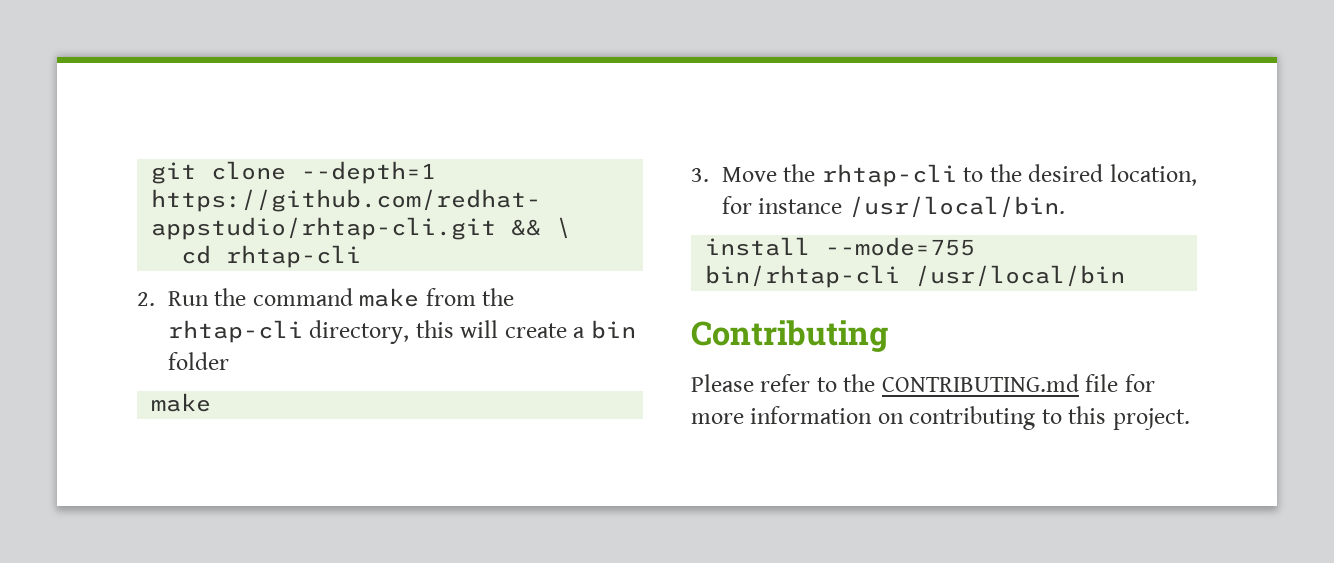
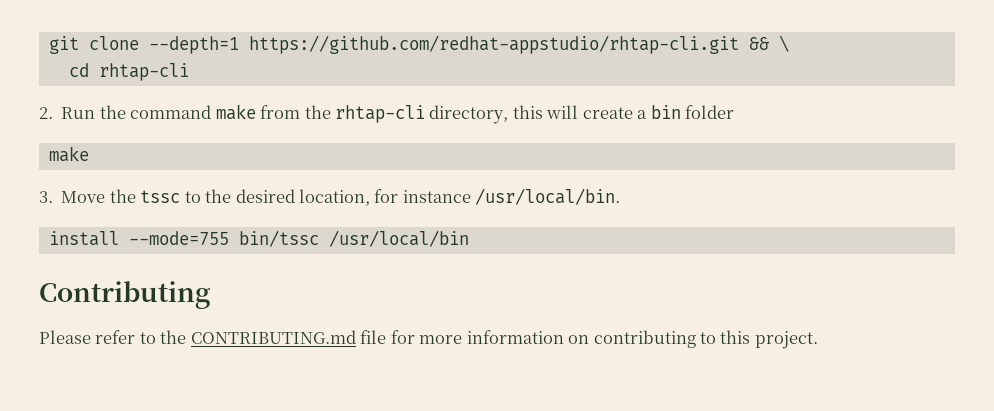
- 3. Move the rhtap-cli to the desired location, for instance /usr/local/bin.
+ 3. Move the tssc to the desired location, for instance /usr/local/bin.
- install --mode=755 bin/rhtap-cli /usr/local/bin
+ install --mode=755 bin/tssc /usr/local/bin

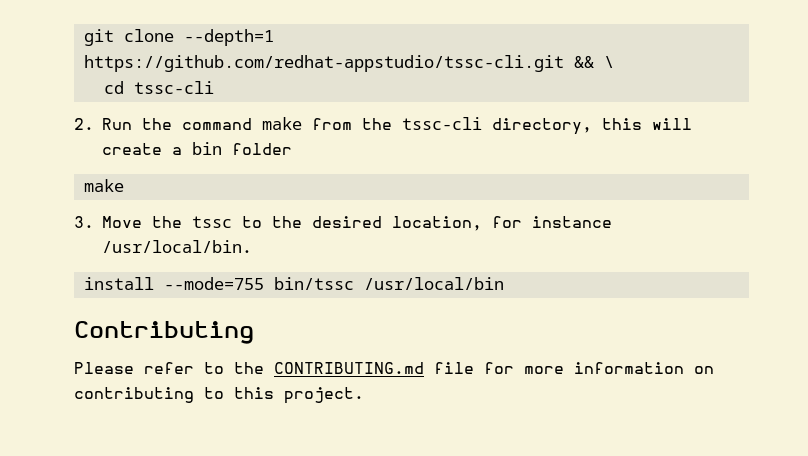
- git clone --depth=1 https://github.com/redhat-appstudio/rhtap-cli.git && \
+ git clone --depth=1 https://github.com/redhat-appstudio/tssc-cli.git && \
- cd rhtap-cli
+ cd tssc-cli
- 2. Run the command make from the rhtap-cli directory, this will create a bin folder
+ 2. Run the command make from the tssc-cli directory, this will create a bin folder

